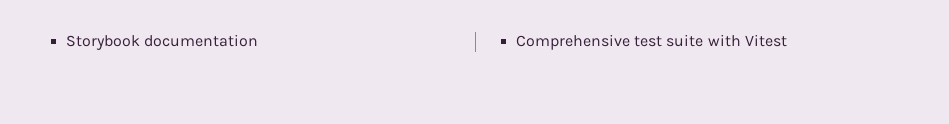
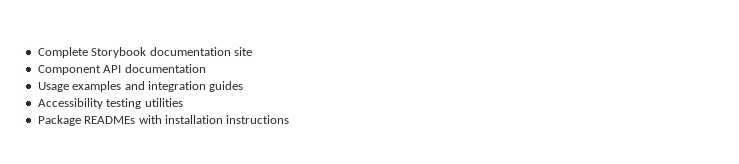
- Storybook documentation
- Comprehensive test suite with Vitest
+ Complete Storybook documentation site
+ Component API documentation
+ Usage examples and integration guides
+ Accessibility testing utilities
+ Package READMEs with installation instructions

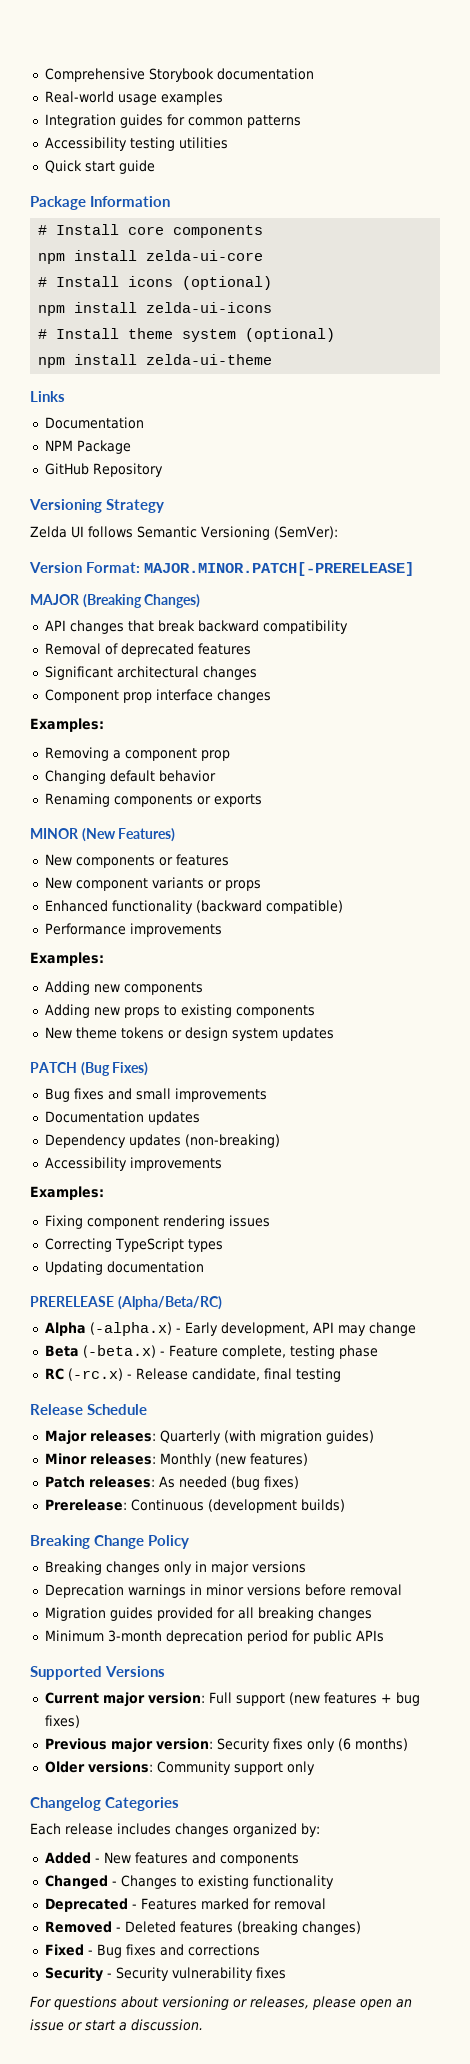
- Complete Storybook documentation site
- Component API documentation
- Usage examples and integration guides
+ Comprehensive Storybook documentation
+ Real-world usage examples
+ Integration guides for common patterns
  Accessibility testing utilities
- Package READMEs with installation instructions
+ Quick start guide
+ Package Information
+ # Install core components
+ npm install zelda-ui-core
+ # Install icons (optional)
+ npm install zelda-ui-icons
+ # Install theme system (optional)
+ npm install zelda-ui-theme
+ Links
+ Documentation
+ NPM Package
+ GitHub Repository
+ Versioning Strategy
+ Zelda UI follows Semantic Versioning (SemVer):
+ Version Format: MAJOR.MINOR.PATCH[-PRERELEASE]
+ MAJOR (Breaking Changes)
+ API changes that break backward compatibility
+ Removal of deprecated features
+ Significant architectural changes
+ Component prop interface changes
+ Examples:
+ Removing a component prop
+ Changing default behavior
+ Renaming components or exports
+ MINOR (New Features)
+ New components or features
+ New component variants or props
+ Enhanced functionality (backward compatible)
+ Performance improvements
+ Examples:
+ Adding new components
+ Adding new props to existing components
+ New theme tokens or design system updates
+ PATCH (Bug Fixes)
+ Bug fixes and small improvements
+ Documentation updates
+ Dependency updates (non-breaking)
+ Accessibility improvements
+ Examples:
+ Fixing component rendering issues
+ Correcting TypeScript types
+ Updating documentation
+ PRERELEASE (Alpha/Beta/RC)
+ Alpha (-alpha.x) - Early development, API may change
+ Beta (-beta.x) - Feature complete, testing phase
+ RC (-rc.x) - Release candidate, final testing
+ Release Schedule
+ Major releases: Quarterly (with migration guides)
+ Minor releases: Monthly (new features)
+ Patch releases: As needed (bug fixes)
+ Prerelease: Continuous (development builds)
+ Breaking Change Policy
+ Breaking changes only in major versions
+ Deprecation warnings in minor versions before removal
+ Migration guides provided for all breaking changes
+ Minimum 3-month deprecation period for public APIs
+ Supported Versions
+ Current major version: Full support (new features + bug fixes)
+ Previous major version: Security fixes only (6 months)
+ Older versions: Community support only
+ Changelog Categories
+ Each release includes changes organized by:
+ Added - New features and components
+ Changed - Changes to existing functionality
+ Deprecated - Features marked for removal
+ Removed - Deleted features (breaking changes)
+ Fixed - Bug fixes and corrections
+ Security - Security vulnerability fixes
+ For questions about versioning or releases, please open an issue or start a discussion.

